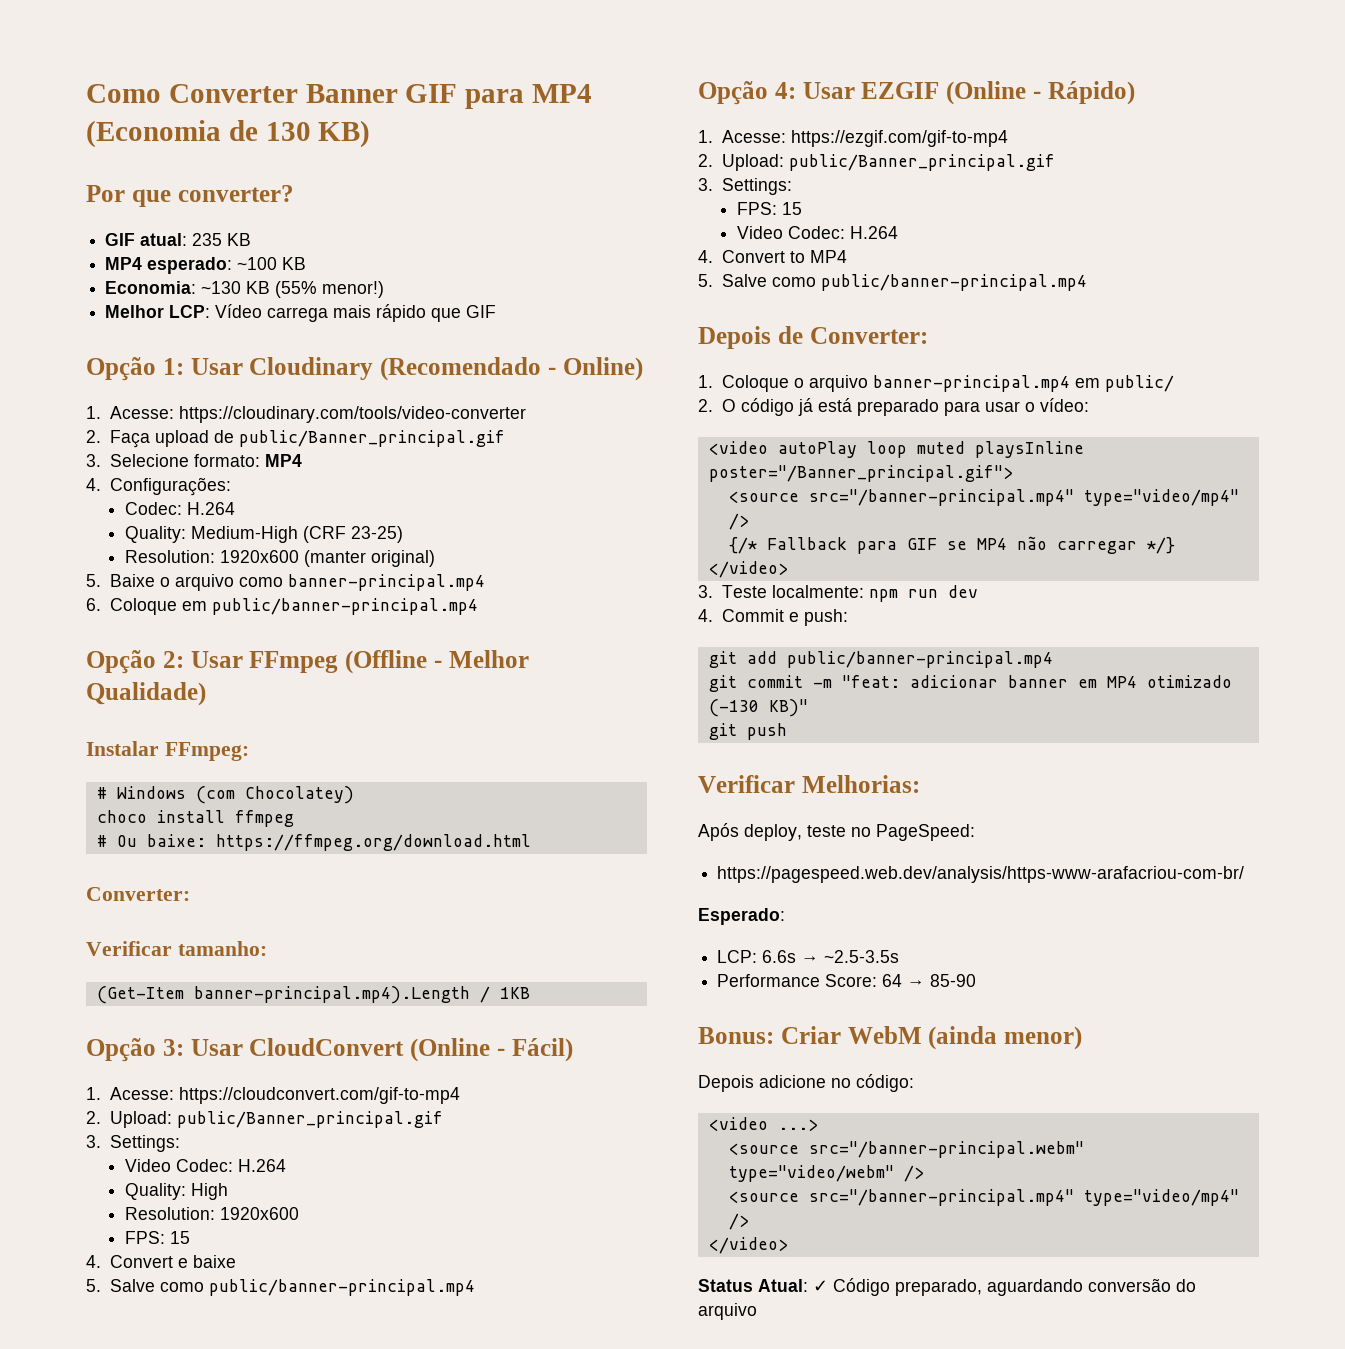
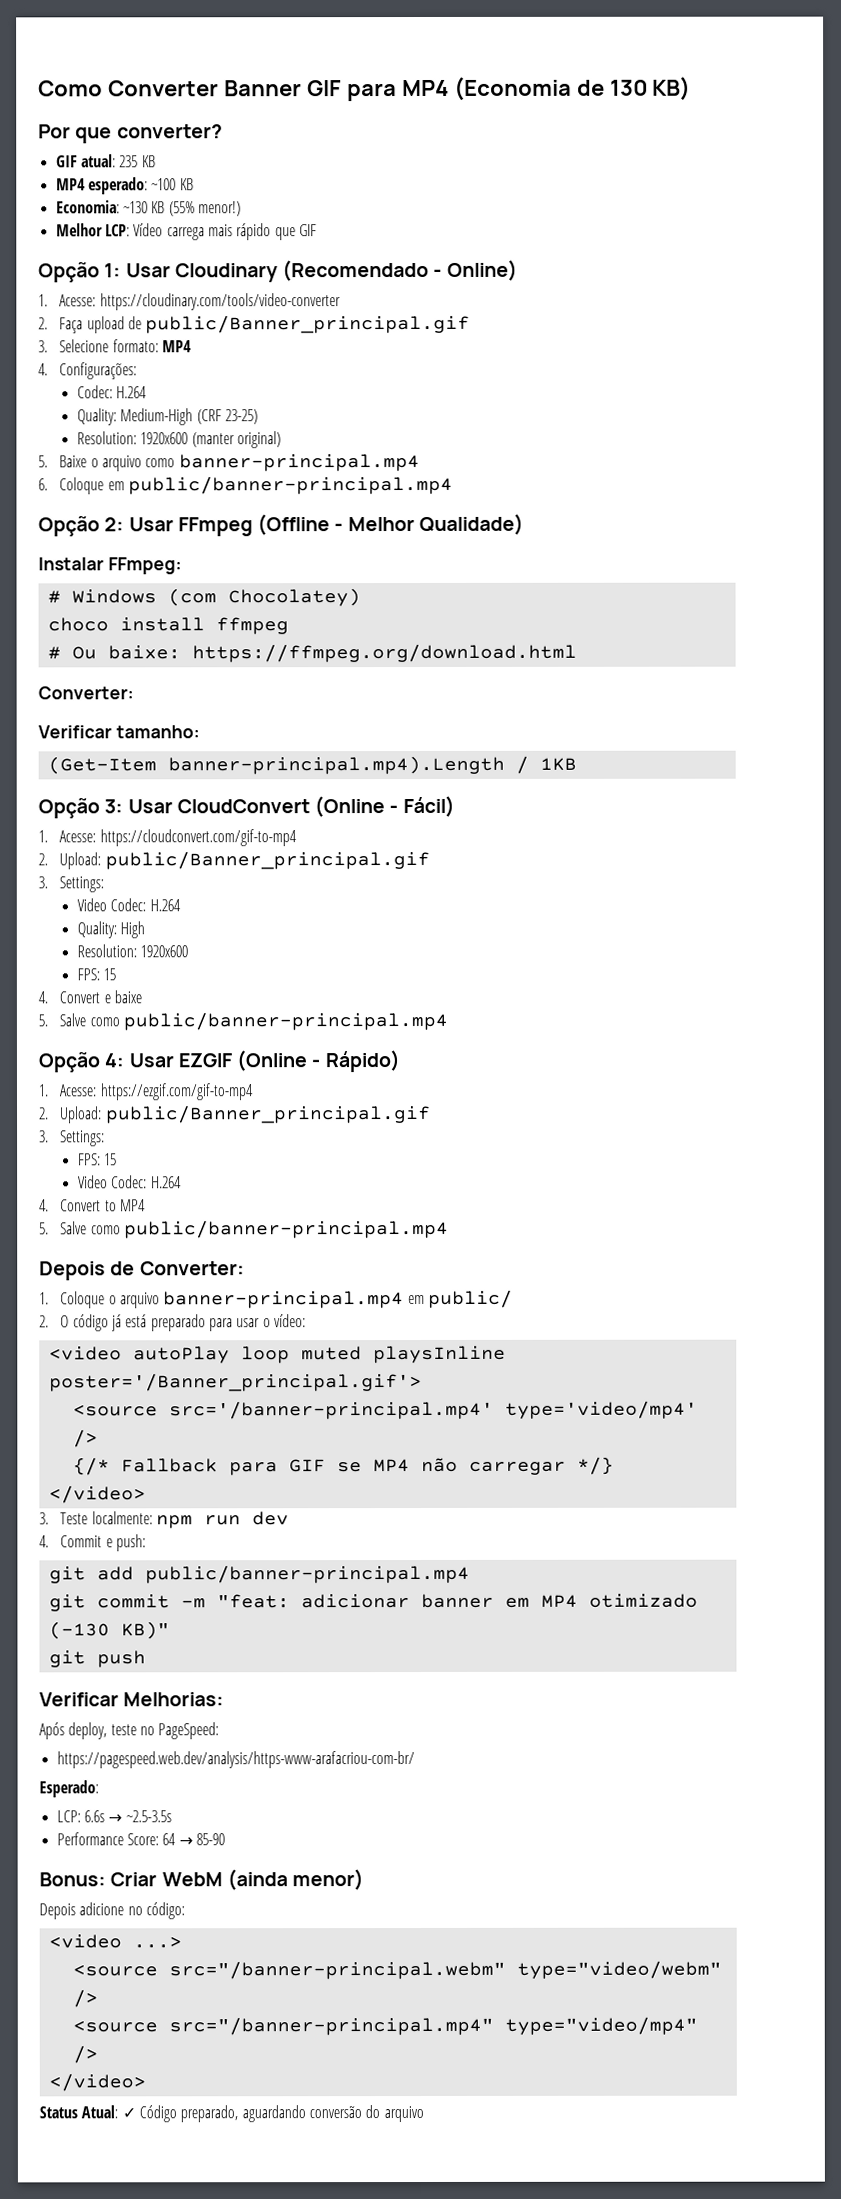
- <video autoPlay loop muted playsInline poster="/Banner_principal.gif">
- <source src="/banner-principal.mp4" type="video/mp4" />
+ <video autoPlay loop muted playsInline poster='/Banner_principal.gif'>
+ <source src='/banner-principal.mp4' type='video/mp4' />

